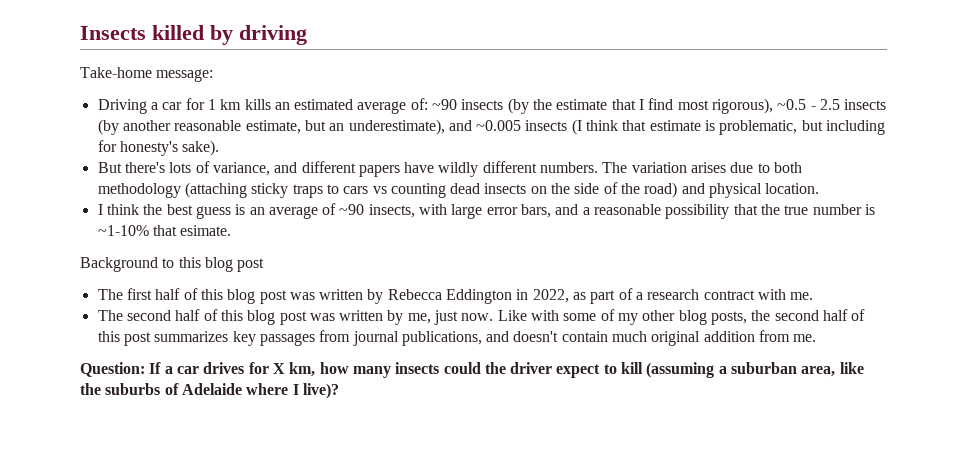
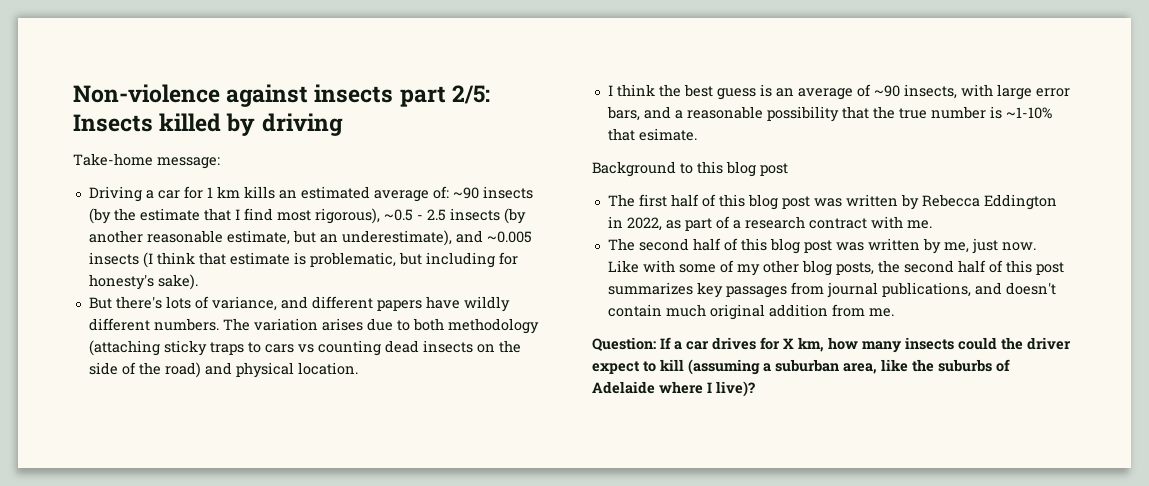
- Insects killed by driving
+ Non-violence against insects part 2/5: Insects killed by driving

